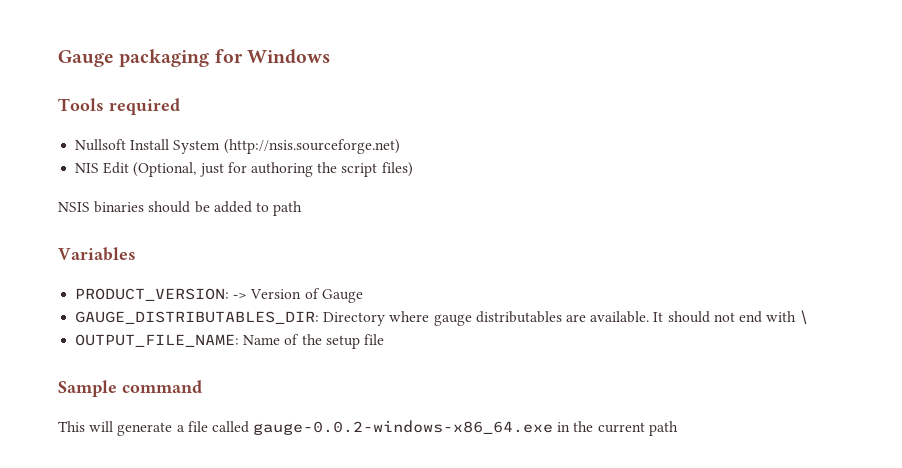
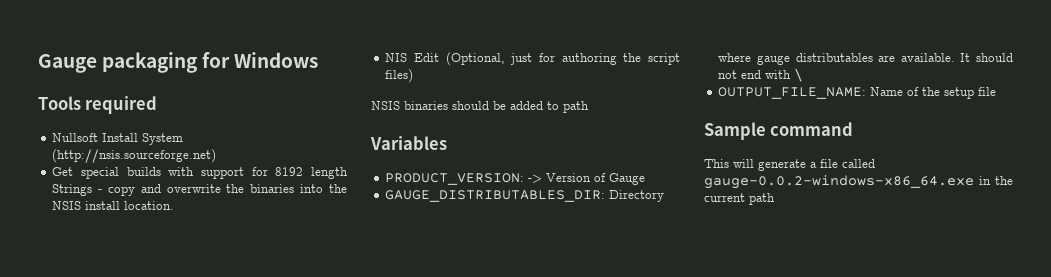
+ Get special builds with support for 8192 length Strings - copy and overwrite the binaries into the NSIS install location.

